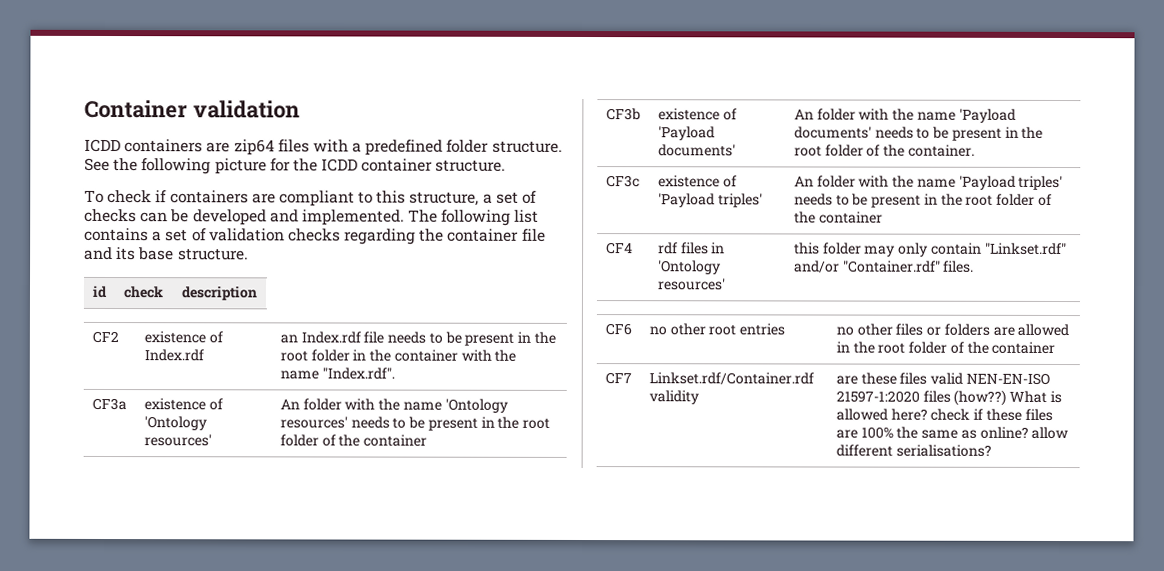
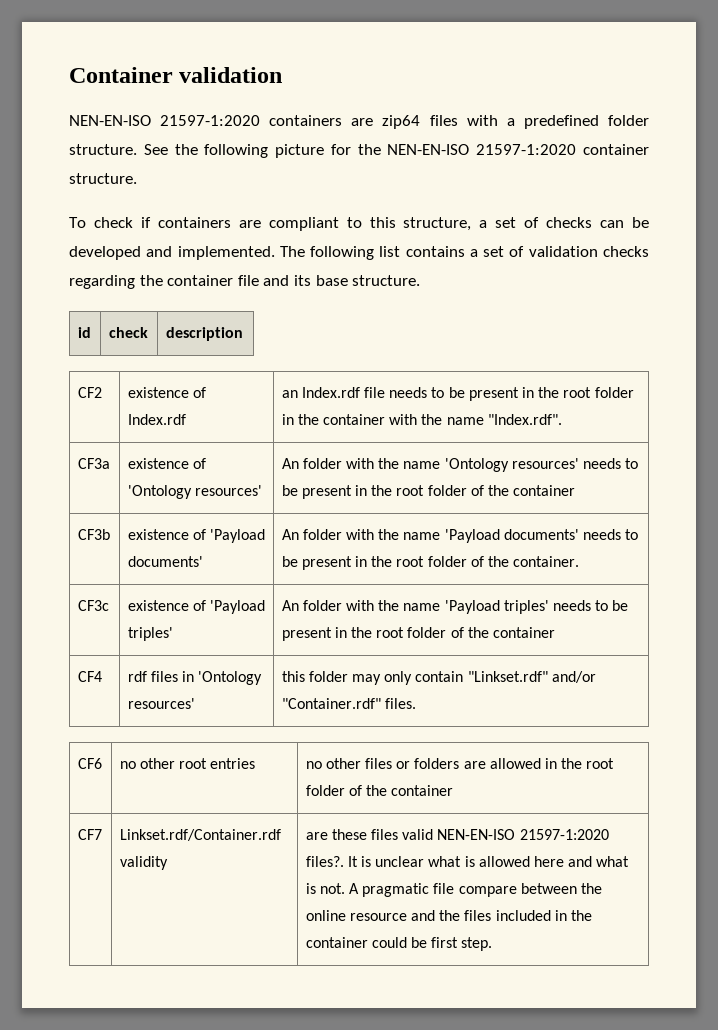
- ICDD containers are zip64 files with a predefined folder structure.
+ NEN-EN-ISO 21597-1:2020 containers are zip64 files with a predefined folder structure.
- See the following picture for the ICDD container structure.
+ See the following picture for the NEN-EN-ISO 21597-1:2020 container structure.
- CF7 | Linkset.rdf/Container.rdf validity | are these files valid NEN-EN-ISO 21597-1:2020 files (how??) What is allowed here? check if these files are 100% the same as online? allow different serialisations?
+ CF7 | Linkset.rdf/Container.rdf validity | are these files valid NEN-EN-ISO 21597-1:2020 files?. It is unclear what is allowed here and what is not. A pragmatic file compare between the online resource and the files included in the container could be first step.

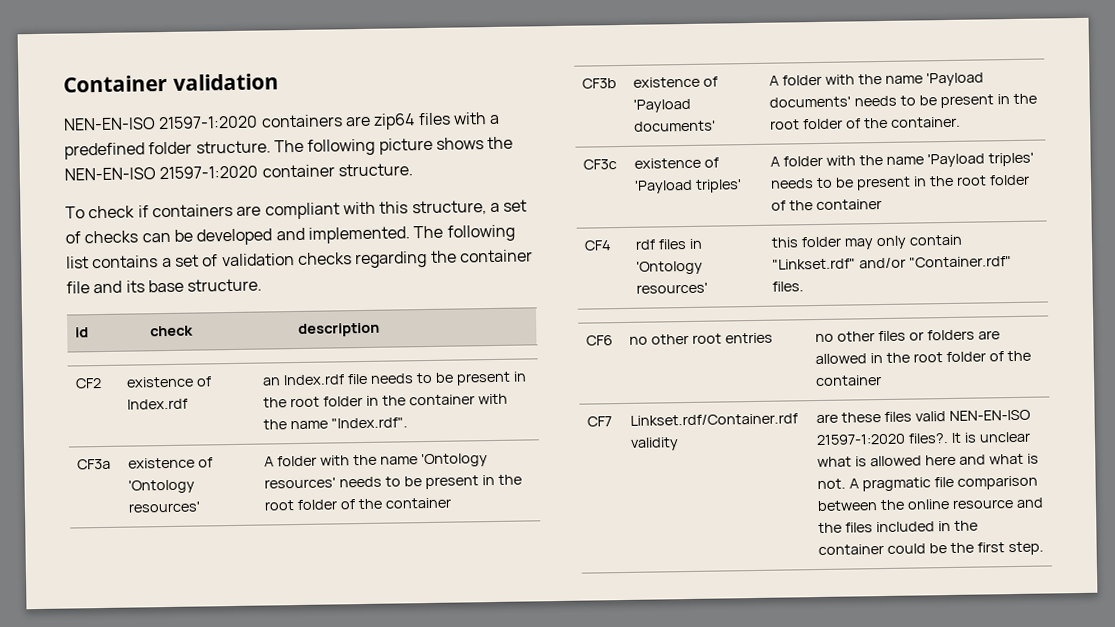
- See the following picture for the NEN-EN-ISO 21597-1:2020 container structure.
+ The following picture shows the NEN-EN-ISO 21597-1:2020 container structure.
- To check if containers are compliant to this structure, a set of checks can be developed and implemented.
+ To check if containers are compliant with this structure, a set of checks can be developed and implemented.
- CF3a | existence of 'Ontology resources' | An folder with the name 'Ontology resources' needs to be present in the root folder of the container
+ CF3a | existence of 'Ontology resources' | A folder with the name 'Ontology resources' needs to be present in the root folder of the container
- CF3b | existence of 'Payload documents' | An folder with the name 'Payload documents' needs to be present in the root folder of the container.
+ CF3b | existence of 'Payload documents' | A folder with the name 'Payload documents' needs to be present in the root folder of the container.
- CF3c | existence of 'Payload triples' | An folder with the name 'Payload triples' needs to be present in the root folder of the container
+ CF3c | existence of 'Payload triples' | A folder with the name 'Payload triples' needs to be present in the root folder of the container
- A pragmatic file compare between the online resource and the files included in the container could be first step.
+ A pragmatic file comparison between the online resource and the files included in the container could be the first step.

